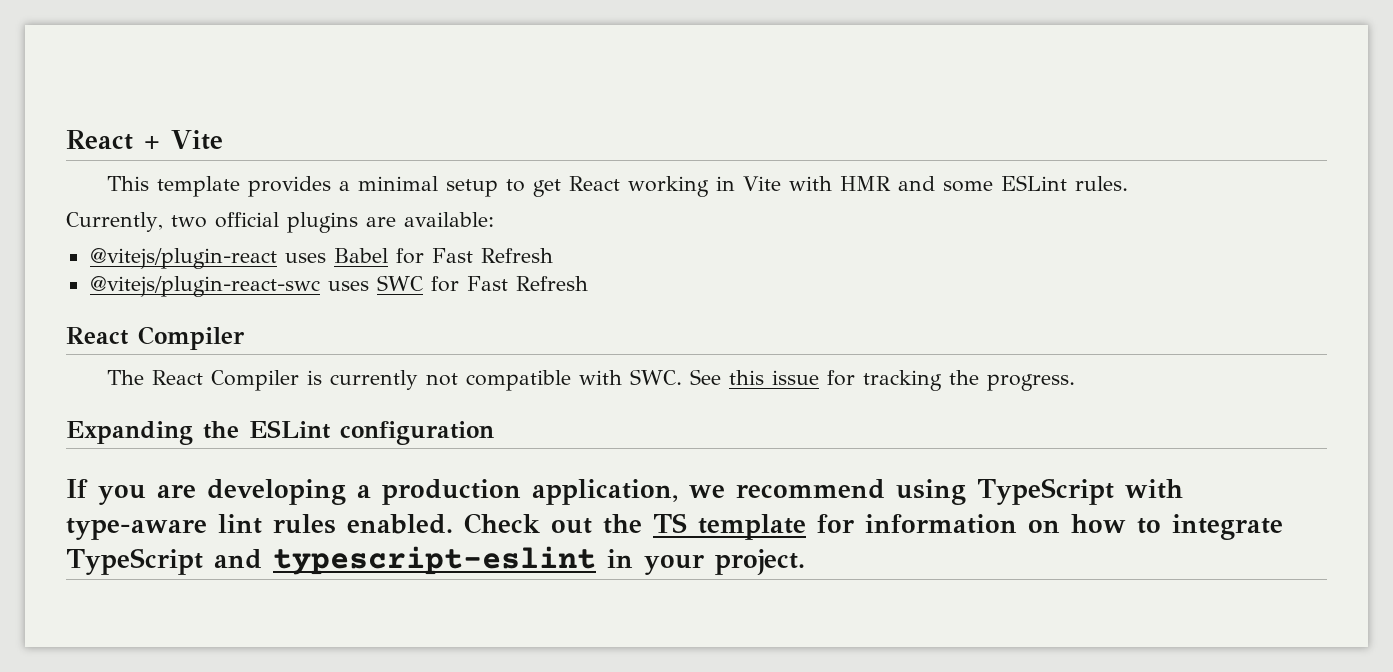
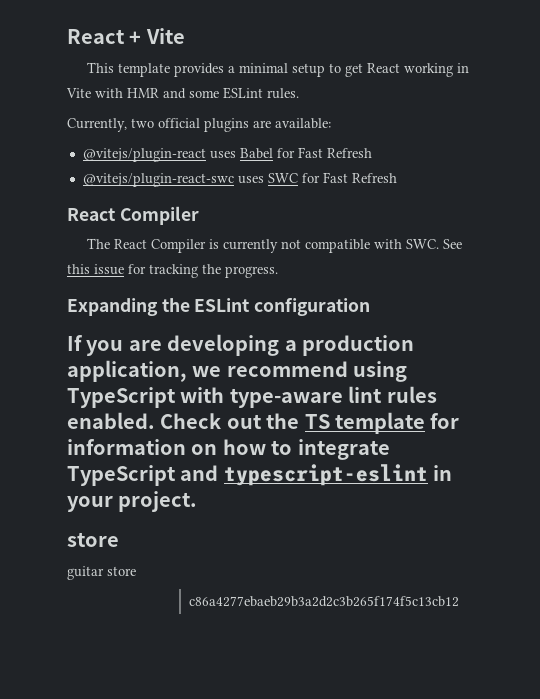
  Check out the TS template for information on how to integrate TypeScript and typescript-eslint in your project.
+ store
+ guitar store
+ c86a4277ebaeb29b3a2d2c3b265f174f5c13cb12

